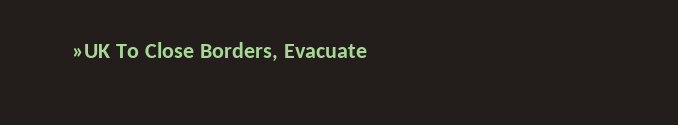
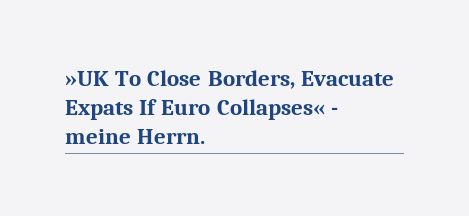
- »UK To Close Borders, Evacuate
+ »UK To Close Borders, Evacuate Expats If Euro Collapses« - meine Herrn.

